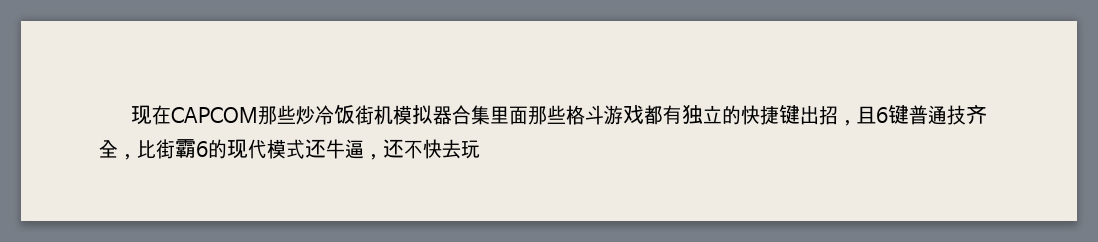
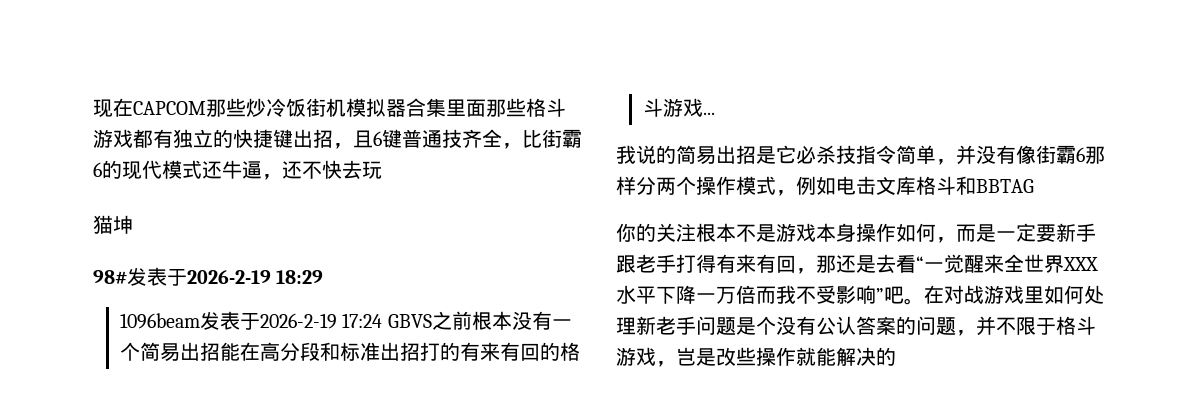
+ 猫坤
+ 98#发表于2026-2-19 18:29
+ 1096beam发表于2026-2-19 17:24 GBVS之前根本没有一个简易出招能在高分段和标准出招打的有来有回的格斗游戏...
+ 我说的简易出招是它必杀技指令简单，并没有像街霸6那样分两个操作模式，例如电击文库格斗和BBTAG
+ 你的关注根本不是游戏本身操作如何，而是一定要新手跟老手打得有来有回，那还是去看“一觉醒来全世界XXX水平下降一万倍而我不受影响”吧。在对战游戏里如何处理新老手问题是个没有公认答案的问题，并不限于格斗游戏，岂是改些操作就能解决的

